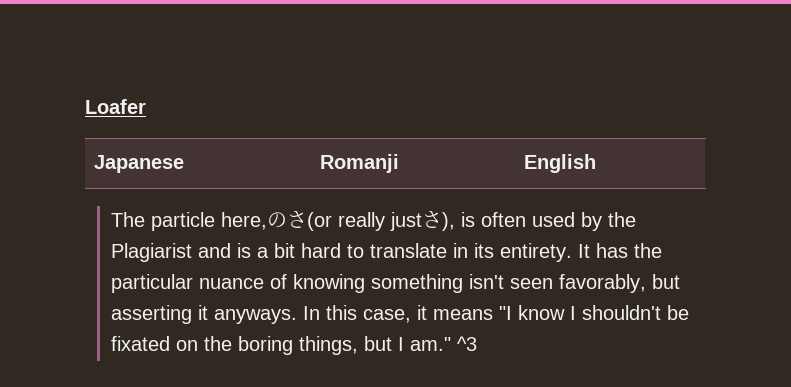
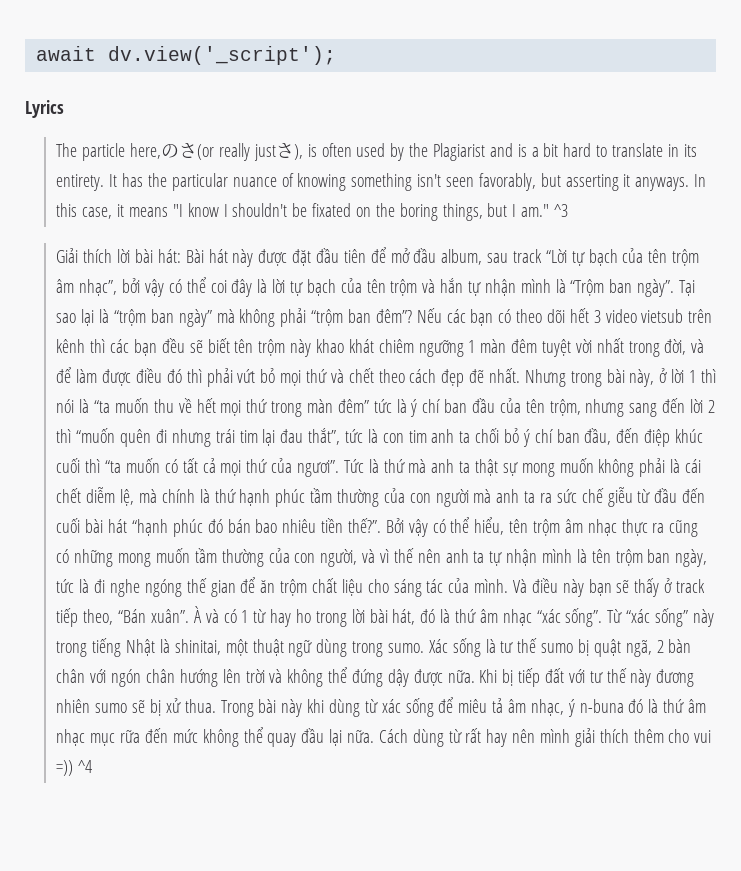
- Loafer
- Japanese | Romanji | English
+ await dv.view('_script');
+ Lyrics
+ Giải thích lời bài hát: Bài hát này được đặt đầu tiên để mở đầu album, sau track “Lời tự bạch của tên trộm âm nhạc”, bởi vậy có thể coi đây là lời tự bạch của tên trộm và hắn tự nhận mình là “Trộm ban ngày”. Tại sao lại là “trộm ban ngày” mà không phải “trộm ban đêm”? Nếu các bạn có theo dõi hết 3 video vietsub trên kênh thì các bạn đều sẽ biết tên trộm này khao khát chiêm ngưỡng 1 màn đêm tuyệt vời nhất trong đời, và để làm được điều đó thì phải vứt bỏ mọi thứ và chết theo cách đẹp đẽ nhất. Nhưng trong bài này, ở lời 1 thì nói là “ta muốn thu về hết mọi thứ trong màn đêm” tức là ý chí ban đầu của tên trộm, nhưng sang đến lời 2 thì “muốn quên đi nhưng trái tim lại đau thắt”, tức là con tim anh ta chối bỏ ý chí ban đầu, đến điệp khúc cuối thì “ta muốn có tất cả mọi thứ của ngươi”. Tức là thứ mà anh ta thật sự mong muốn không phải là cái chết diễm lệ, mà chính là thứ hạnh phúc tầm thường của con người mà anh ta ra sức chế giễu từ đầu đến cuối bài hát “hạnh phúc đó bán bao nhiêu tiền thế?”. Bởi vậy có thể hiểu, tên trộm âm nhạc thực ra cũng có những mong muốn tầm thường của con người, và vì thế nên anh ta tự nhận mình là tên trộm ban ngày, tức là đi nghe ngóng thế gian để ăn trộm chất liệu cho sáng tác của mình. Và điều này bạn sẽ thấy ở track tiếp theo, “Bán xuân”. À và có 1 từ hay ho trong lời bài hát, đó là thứ âm nhạc “xác sống”. Từ “xác sống” này trong tiếng Nhật là shinitai, một thuật ngữ dùng trong sumo. Xác sống là tư thế sumo bị quật ngã, 2 bàn chân với ngón chân hướng lên trời và không thể đứng dậy được nữa. Khi bị tiếp đất với tư thế này đương nhiên sumo sẽ bị xử thua. Trong bài này khi dùng từ xác sống để miêu tả âm nhạc, ý n-buna đó là thứ âm nhạc mục rữa đến mức không thể quay đầu lại nữa. Cách dùng từ rất hay nên mình giải thích thêm cho vui =)) ^4

